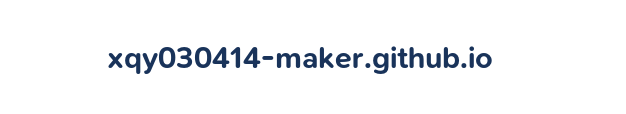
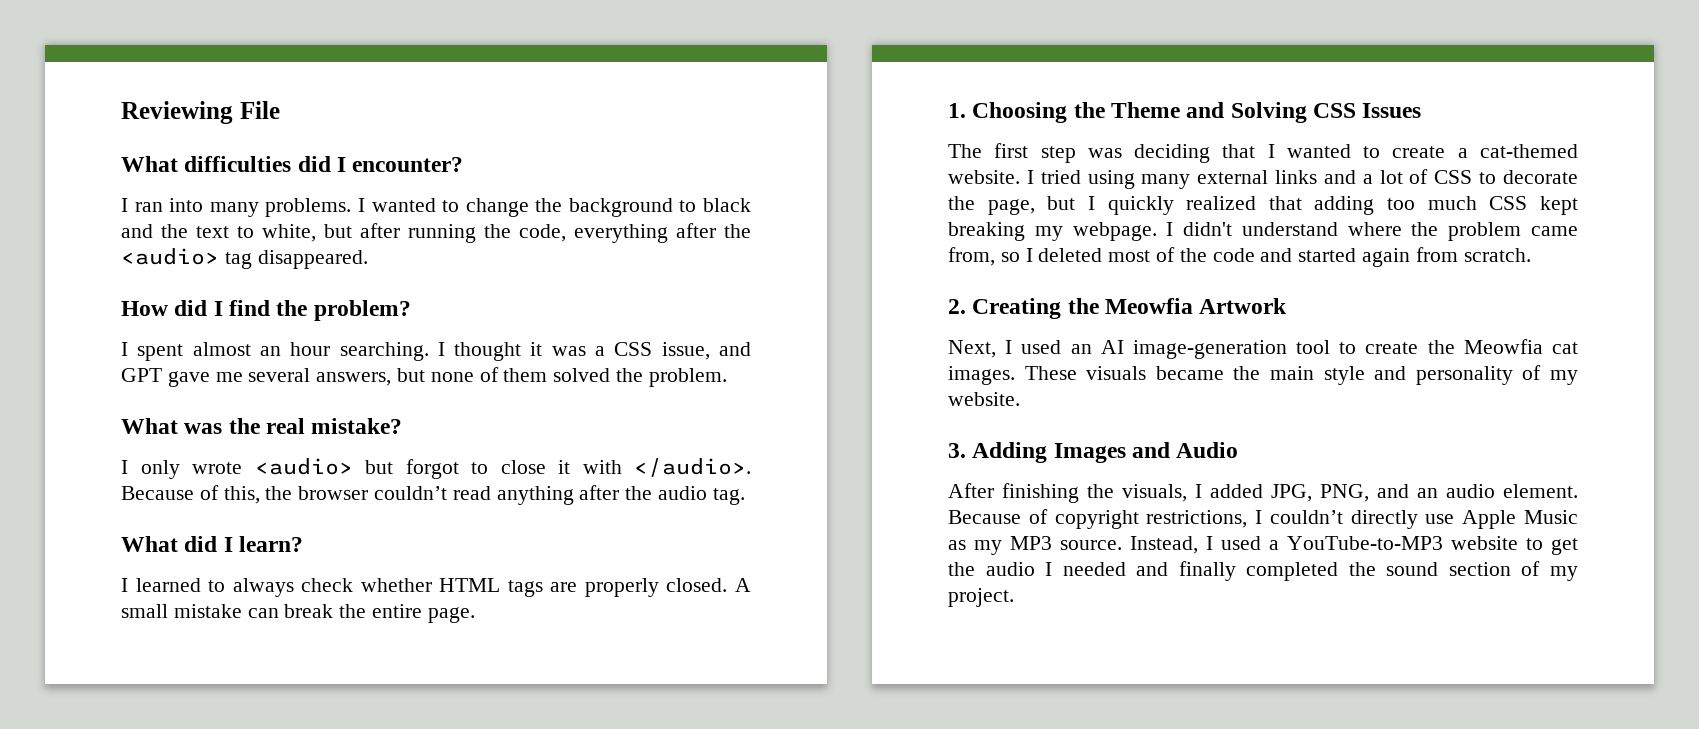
- xqy030414-maker.github.io
+ Reviewing File
+ What difficulties did I encounter?
+ I ran into many problems. I wanted to change the background to black and the text to white, but after running the code, everything after the <audio> tag disappeared.
+ How did I find the problem?
+ I spent almost an hour searching. I thought it was a CSS issue, and GPT gave me several answers, but none of them solved the problem.
+ What was the real mistake?
+ I only wrote <audio> but forgot to close it with </audio>. Because of this, the browser couldn’t read anything after the audio tag.
+ What did I learn?
+ I learned to always check whether HTML tags are properly closed. A small mistake can break the entire page.
+ 1. Choosing the Theme and Solving CSS Issues
+ The first step was deciding that I wanted to create a cat-themed website. I tried using many external links and a lot of CSS to decorate the page, but I quickly realized that adding too much CSS kept breaking my webpage. I didn't understand where the problem came from, so I deleted most of the code and started again from scratch.
+ 2. Creating the Meowfia Artwork
+ Next, I used an AI image-generation tool to create the Meowfia cat images. These visuals became the main style and personality of my website.
+ 3. Adding Images and Audio
+ After finishing the visuals, I added JPG, PNG, and an audio element. Because of copyright restrictions, I couldn’t directly use Apple Music as my MP3 source. Instead, I used a YouTube-to-MP3 website to get the audio I needed and finally completed the sound section of my project.

